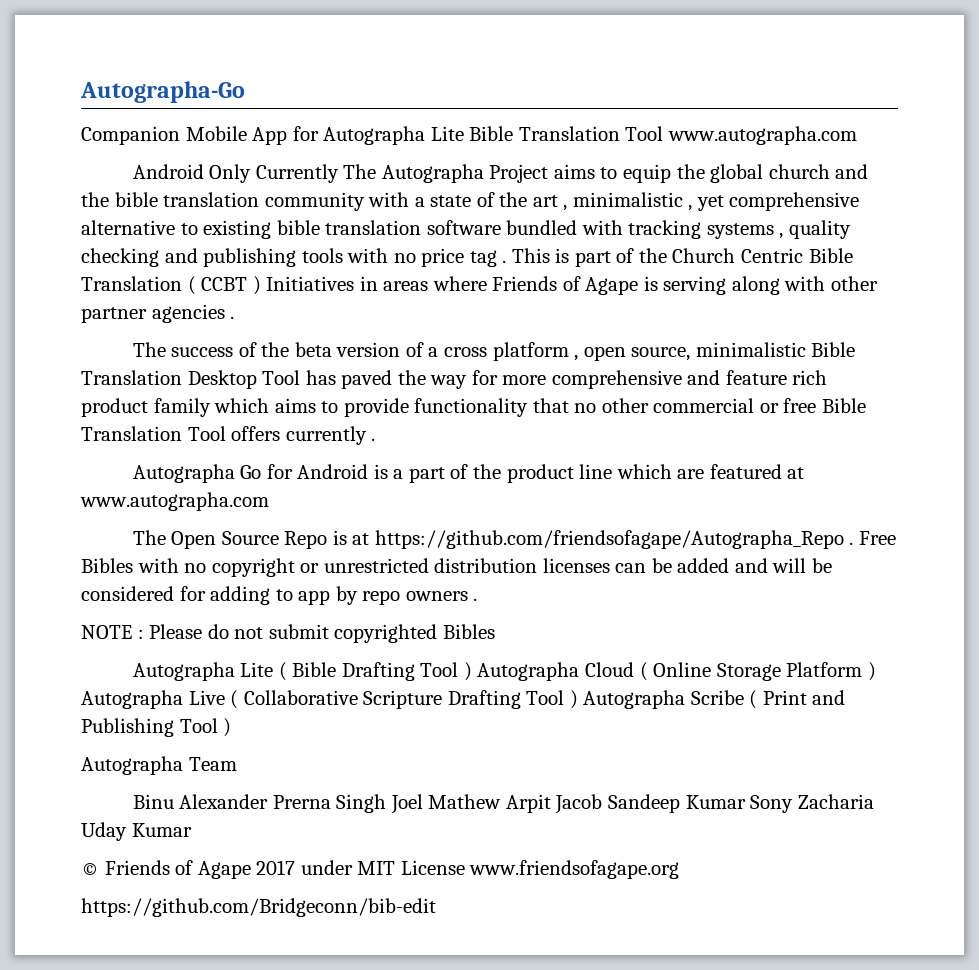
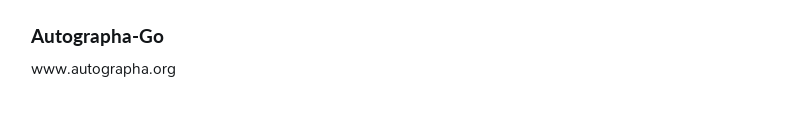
- Companion Mobile App for Autographa Lite Bible Translation Tool www.autographa.com
- Android Only Currently The Autographa Project aims to equip the global church and the bible translation community with a state of the art , minimalistic , yet comprehensive alternative to existing bible translation software bundled with tracking systems , quality checking and publishing tools with no price tag . This is part of the Church Centric Bible Translation ( CCBT ) Initiatives in areas where Friends of Agape is serving along with other partner agencies .
- The success of the beta version of a cross platform , open source, minimalistic Bible Translation Desktop Tool has paved the way for more comprehensive and feature rich product family which aims to provide functionality that no other commercial or free Bible Translation Tool offers currently .
- Autographa Go for Android is a part of the product line which are featured at www.autographa.com
- The Open Source Repo is at https://github.com/friendsofagape/Autographa_Repo . Free Bibles with no copyright or unrestricted distribution licenses can be added and will be considered for adding to app by repo owners .
- NOTE : Please do not submit copyrighted Bibles
- Autographa Lite ( Bible Drafting Tool ) Autographa Cloud ( Online Storage Platform ) Autographa Live ( Collaborative Scripture Drafting Tool ) Autographa Scribe ( Print and Publishing Tool )
- Autographa Team
- Binu Alexander Prerna Singh Joel Mathew Arpit Jacob Sandeep Kumar Sony Zacharia Uday Kumar
- © Friends of Agape 2017 under MIT License www.friendsofagape.org
- https://github.com/Bridgeconn/bib-edit
+ www.autographa.org

